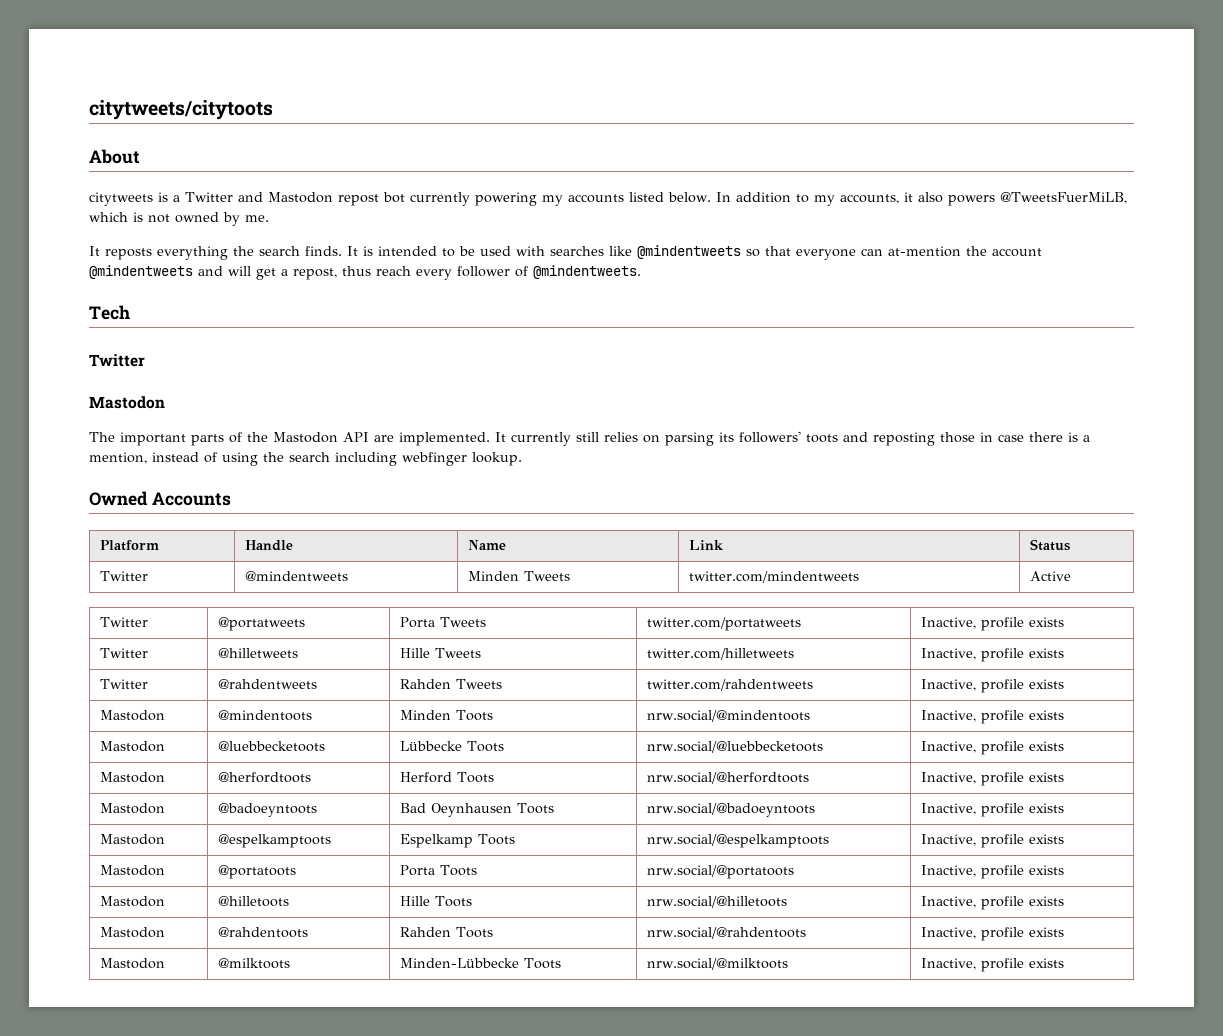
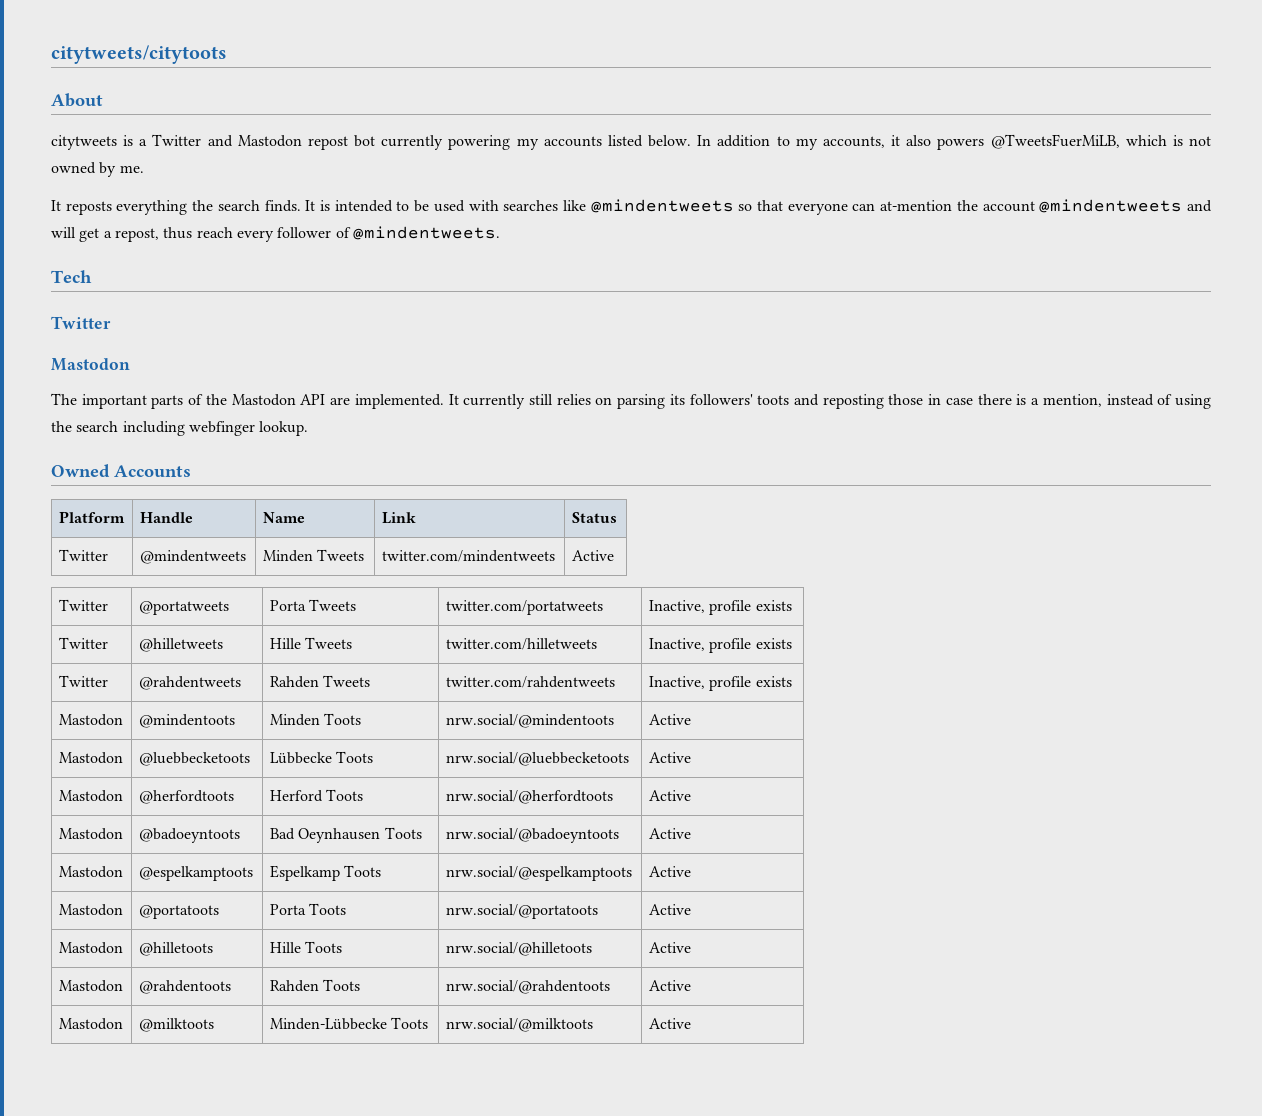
- Mastodon | @mindentoots | Minden Toots | nrw.social/@mindentoots | Inactive, profile exists
+ Mastodon | @mindentoots | Minden Toots | nrw.social/@mindentoots | Active
- Mastodon | @luebbecketoots | Lübbecke Toots | nrw.social/@luebbecketoots | Inactive, profile exists
+ Mastodon | @luebbecketoots | Lübbecke Toots | nrw.social/@luebbecketoots | Active
- Mastodon | @herfordtoots | Herford Toots | nrw.social/@herfordtoots | Inactive, profile exists
+ Mastodon | @herfordtoots | Herford Toots | nrw.social/@herfordtoots | Active
- Mastodon | @badoeyntoots | Bad Oeynhausen Toots | nrw.social/@badoeyntoots | Inactive, profile exists
+ Mastodon | @badoeyntoots | Bad Oeynhausen Toots | nrw.social/@badoeyntoots | Active
- Mastodon | @espelkamptoots | Espelkamp Toots | nrw.social/@espelkamptoots | Inactive, profile exists
+ Mastodon | @espelkamptoots | Espelkamp Toots | nrw.social/@espelkamptoots | Active
- Mastodon | @portatoots | Porta Toots | nrw.social/@portatoots | Inactive, profile exists
+ Mastodon | @portatoots | Porta Toots | nrw.social/@portatoots | Active
- Mastodon | @hilletoots | Hille Toots | nrw.social/@hilletoots | Inactive, profile exists
+ Mastodon | @hilletoots | Hille Toots | nrw.social/@hilletoots | Active
- Mastodon | @rahdentoots | Rahden Toots | nrw.social/@rahdentoots | Inactive, profile exists
+ Mastodon | @rahdentoots | Rahden Toots | nrw.social/@rahdentoots | Active
- Mastodon | @milktoots | Minden-Lübbecke Toots | nrw.social/@milktoots | Inactive, profile exists
+ Mastodon | @milktoots | Minden-Lübbecke Toots | nrw.social/@milktoots | Active

